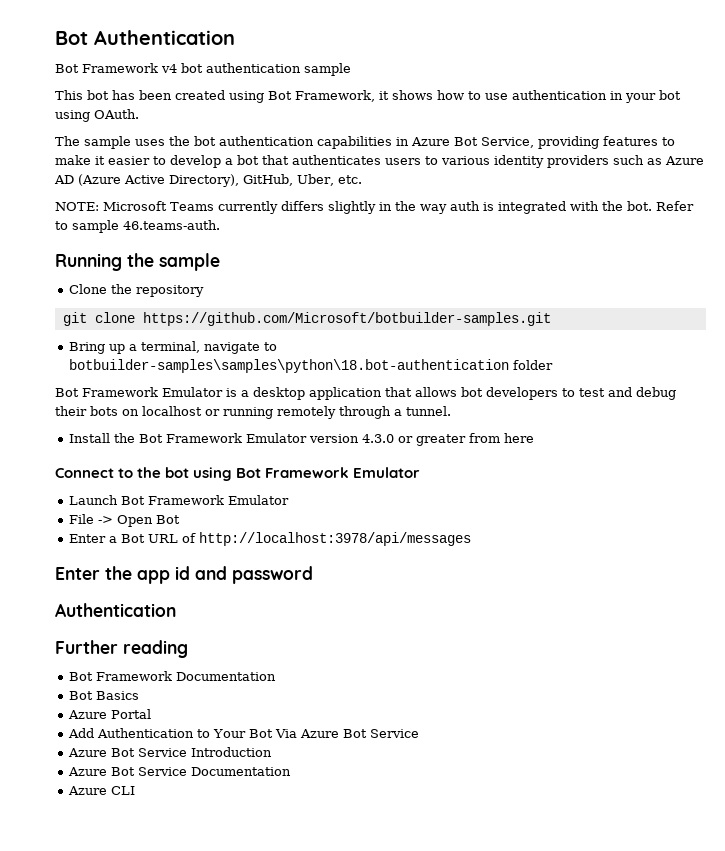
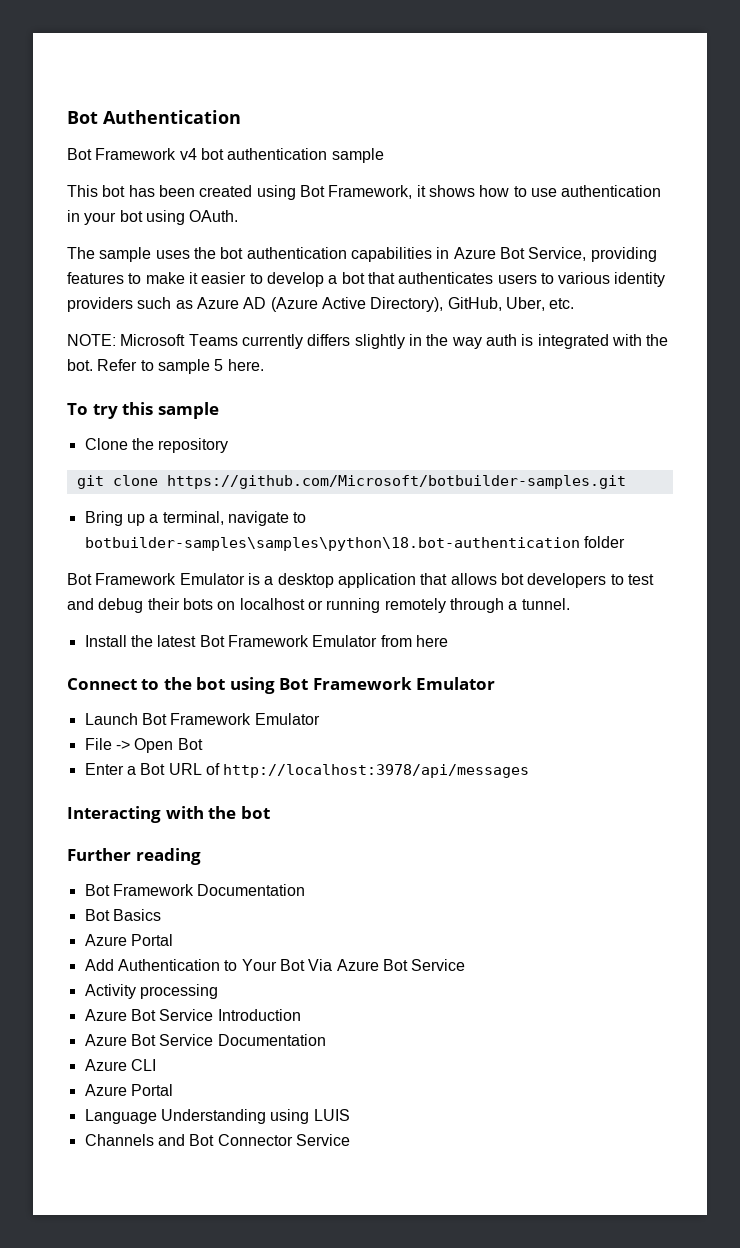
- Refer to sample 46.teams-auth.
- Running the sample
+ Refer to sample 5 here.
+ To try this sample
- Install the Bot Framework Emulator version 4.3.0 or greater from here
+ Install the latest Bot Framework Emulator from here
- Enter the app id and password
- Authentication
+ Interacting with the bot
+ Activity processing
  Azure CLI
+ Azure Portal
+ Language Understanding using LUIS
+ Channels and Bot Connector Service

